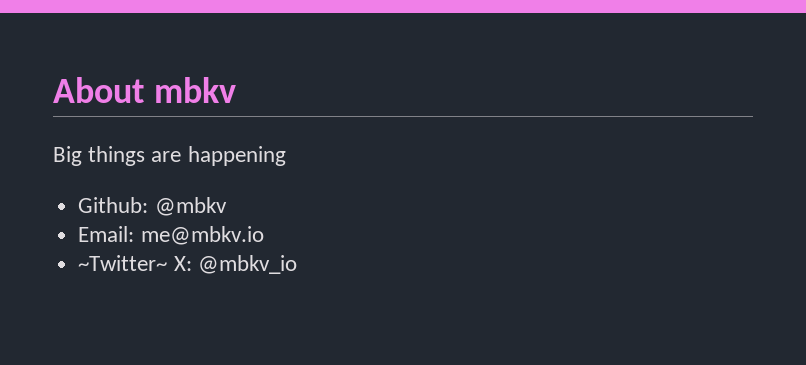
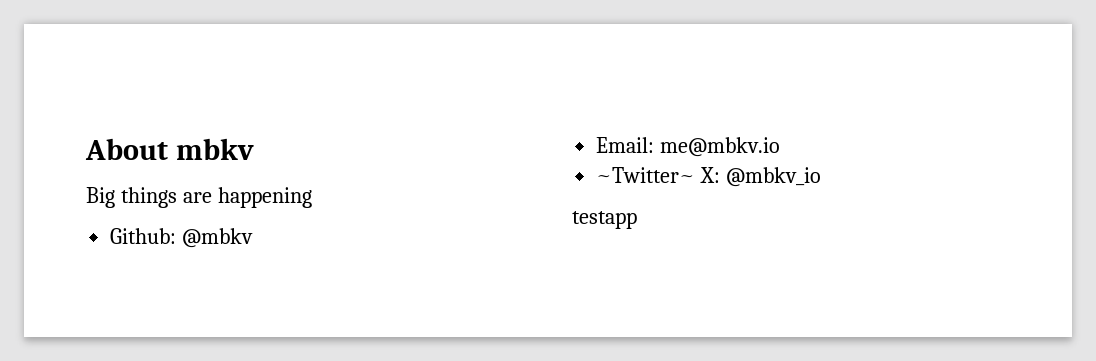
+ testapp

